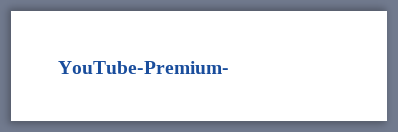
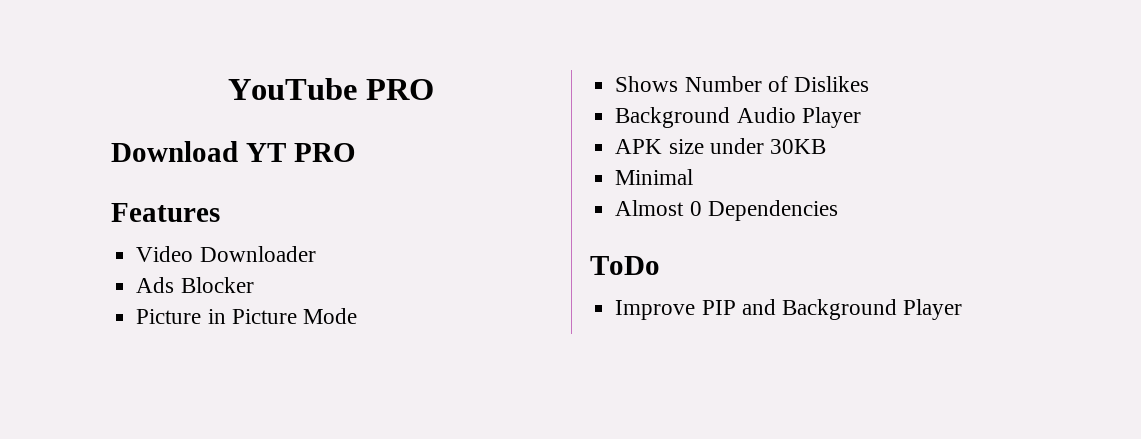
- YouTube-Premium-
+ YouTube PRO
+ Download YT PRO
+ Features
+ Video Downloader
+ Ads Blocker
+ Picture in Picture Mode
+ Shows Number of Dislikes
+ Background Audio Player
+ APK size under 30KB
+ Minimal
+ Almost 0 Dependencies
+ ToDo
+ Improve PIP and Background Player

